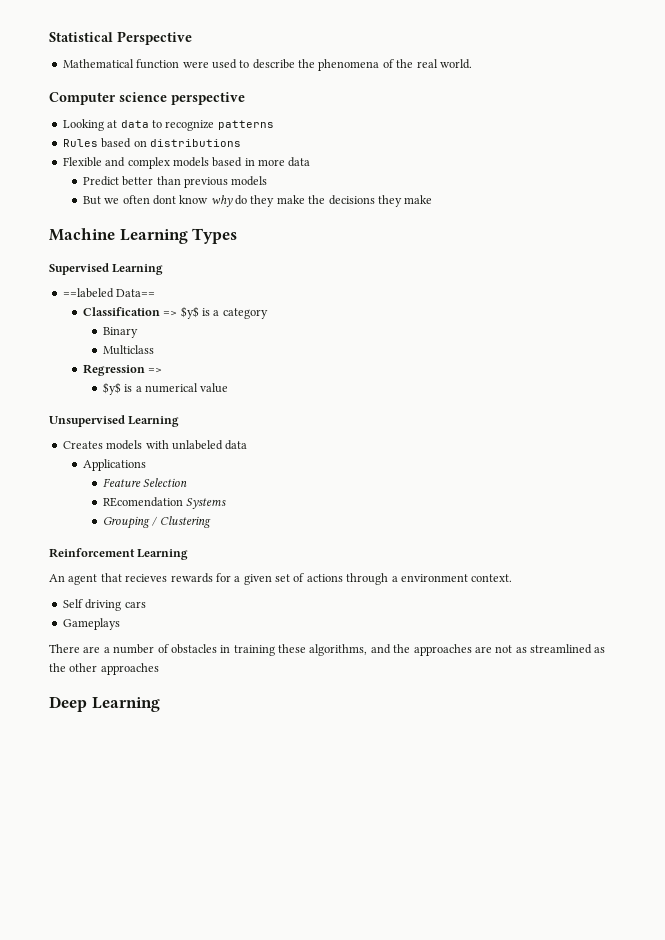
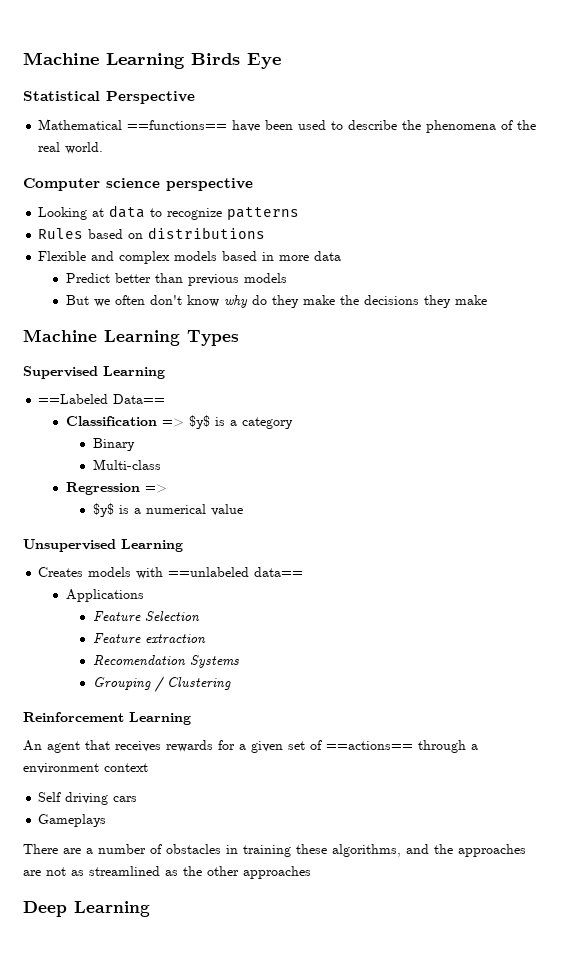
+ Machine Learning Birds Eye
- Mathematical function were used to describe the phenomena of the real world.
+ Mathematical ==functions== have been used to describe the phenomena of the real world.
- But we often dont know why do they make the decisions they make
+ But we often don't know why do they make the decisions they make
- ==labeled Data==
+ ==Labeled Data==
- Multiclass
+ Multi-class
- Creates models with unlabeled data
+ Creates models with ==unlabeled data==
- REcomendation Systems
+ Feature extraction
+ Recomendation Systems
- An agent that recieves rewards for a given set of actions through a environment context.
+ An agent that receives rewards for a given set of ==actions== through a environment context

